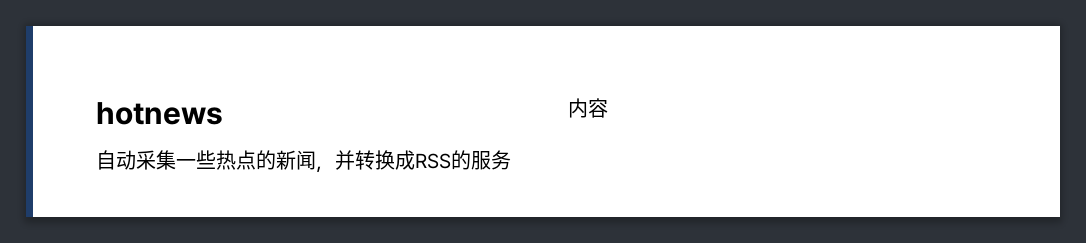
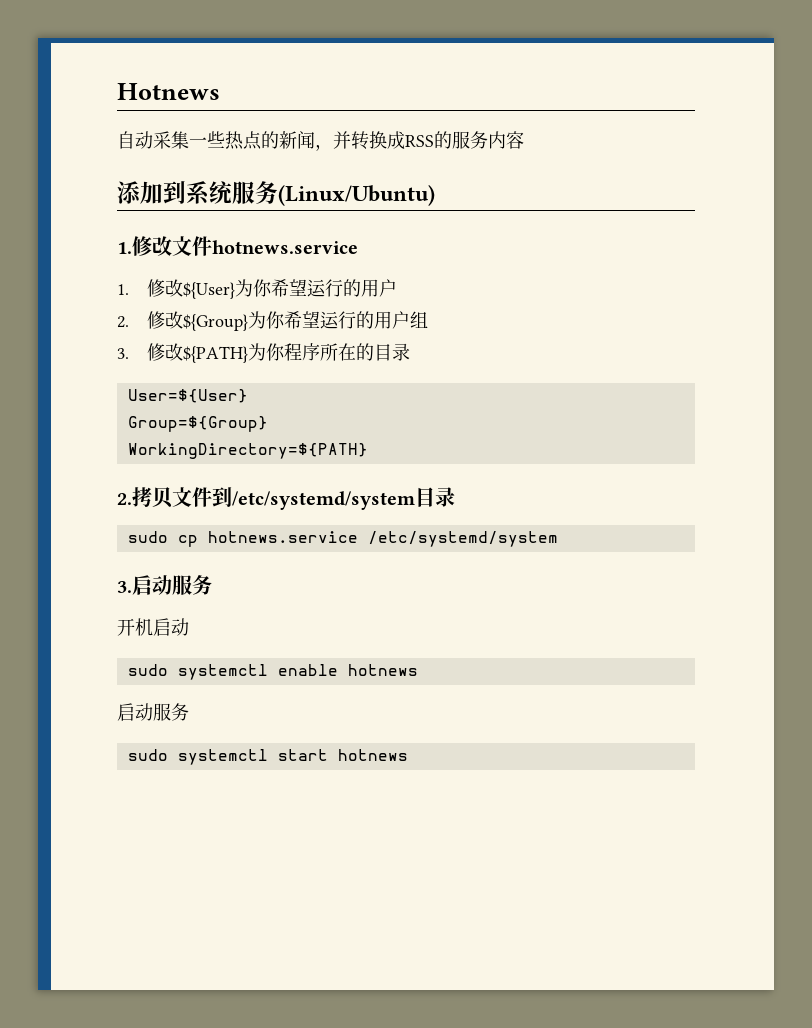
- hotnews
+ Hotnews
+ 添加到系统服务(Linux/Ubuntu)
+ 1.修改文件hotnews.service
+ 1.修改${User}为你希望运行的用户
+ 2.修改${Group}为你希望运行的用户组
+ 3.修改${PATH}为你程序所在的目录
+ User=${User}
+ Group=${Group}
+ WorkingDirectory=${PATH}
+ 2.拷贝文件到/etc/systemd/system目录
+ sudo cp hotnews.service /etc/systemd/system
+ 3.启动服务
+ 开机启动
+ sudo systemctl enable hotnews
+ 启动服务
+ sudo systemctl start hotnews

